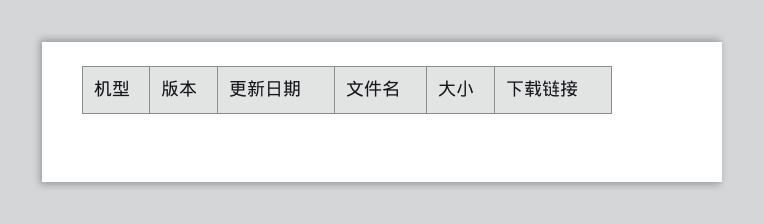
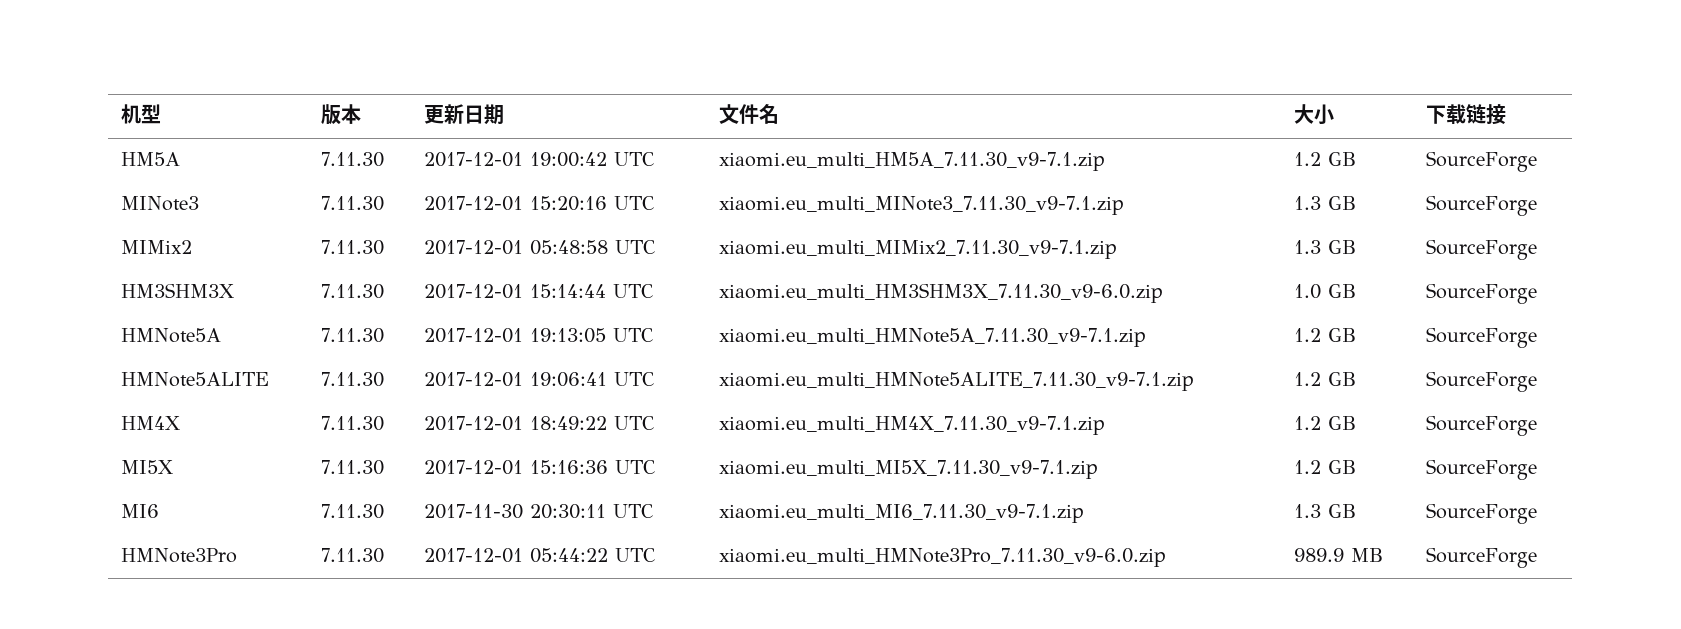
+ HM5A | 7.11.30 | 2017-12-01 19:00:42 UTC | xiaomi.eu_multi_HM5A_7.11.30_v9-7.1.zip | 1.2 GB | SourceForge
+ MINote3 | 7.11.30 | 2017-12-01 15:20:16 UTC | xiaomi.eu_multi_MINote3_7.11.30_v9-7.1.zip | 1.3 GB | SourceForge
+ MIMix2 | 7.11.30 | 2017-12-01 05:48:58 UTC | xiaomi.eu_multi_MIMix2_7.11.30_v9-7.1.zip | 1.3 GB | SourceForge
+ HM3SHM3X | 7.11.30 | 2017-12-01 15:14:44 UTC | xiaomi.eu_multi_HM3SHM3X_7.11.30_v9-6.0.zip | 1.0 GB | SourceForge
+ HMNote5A | 7.11.30 | 2017-12-01 19:13:05 UTC | xiaomi.eu_multi_HMNote5A_7.11.30_v9-7.1.zip | 1.2 GB | SourceForge
+ HMNote5ALITE | 7.11.30 | 2017-12-01 19:06:41 UTC | xiaomi.eu_multi_HMNote5ALITE_7.11.30_v9-7.1.zip | 1.2 GB | SourceForge
+ HM4X | 7.11.30 | 2017-12-01 18:49:22 UTC | xiaomi.eu_multi_HM4X_7.11.30_v9-7.1.zip | 1.2 GB | SourceForge
+ MI5X | 7.11.30 | 2017-12-01 15:16:36 UTC | xiaomi.eu_multi_MI5X_7.11.30_v9-7.1.zip | 1.2 GB | SourceForge
+ MI6 | 7.11.30 | 2017-11-30 20:30:11 UTC | xiaomi.eu_multi_MI6_7.11.30_v9-7.1.zip | 1.3 GB | SourceForge
+ HMNote3Pro | 7.11.30 | 2017-12-01 05:44:22 UTC | xiaomi.eu_multi_HMNote3Pro_7.11.30_v9-6.0.zip | 989.9 MB | SourceForge

